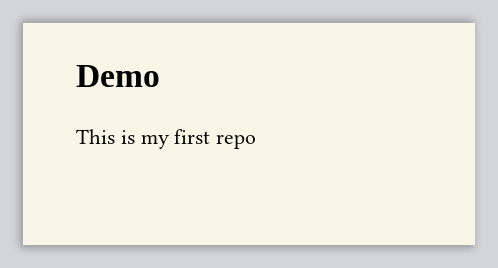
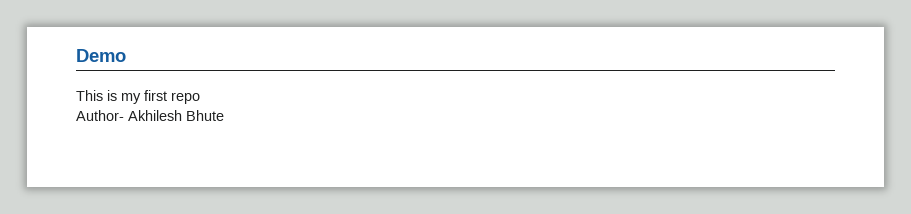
+ Author- Akhilesh Bhute

